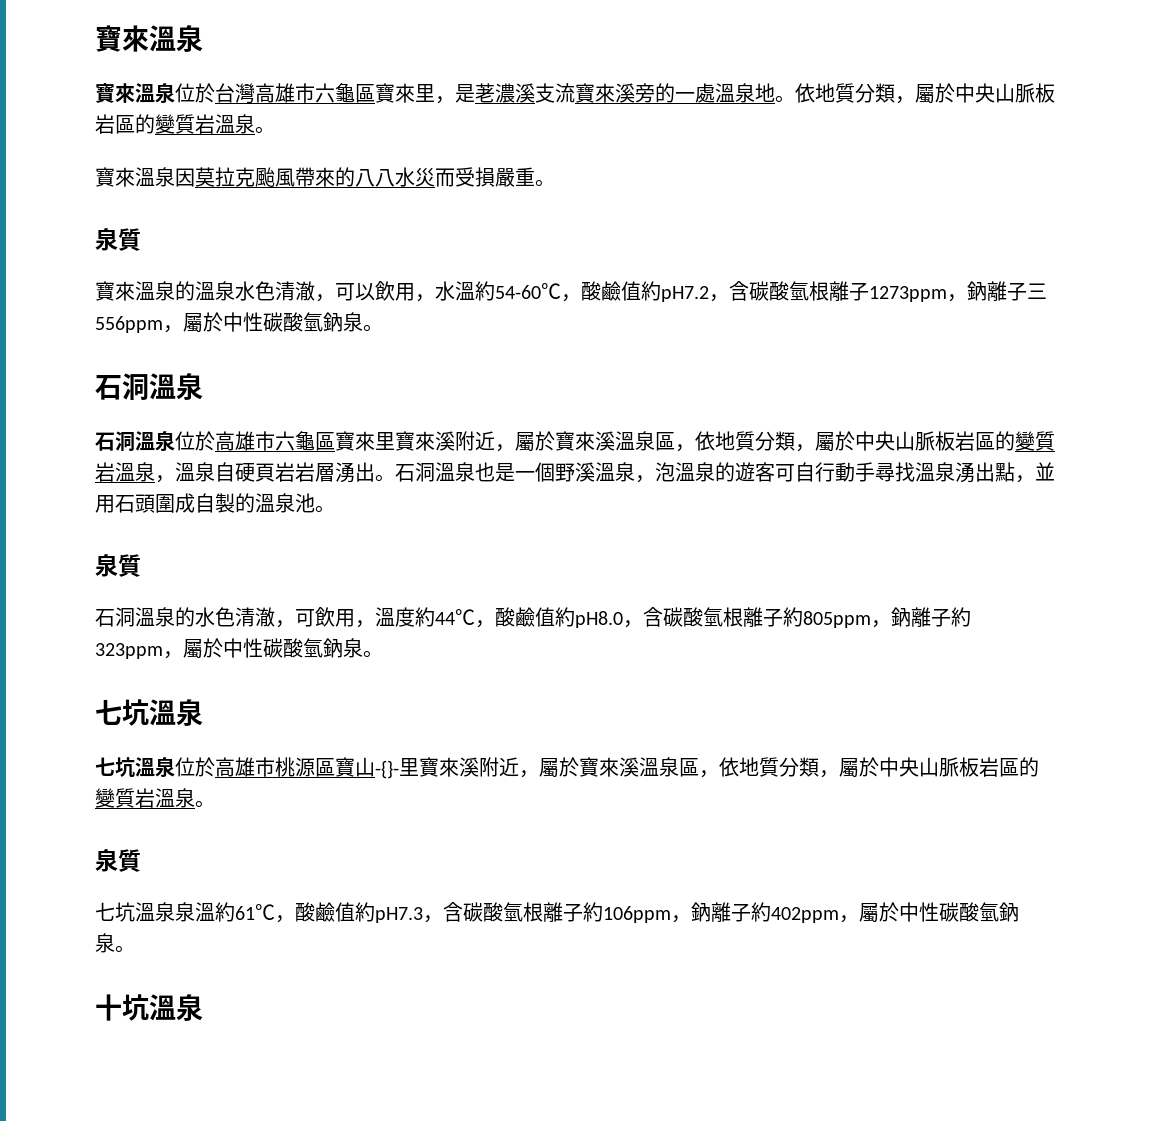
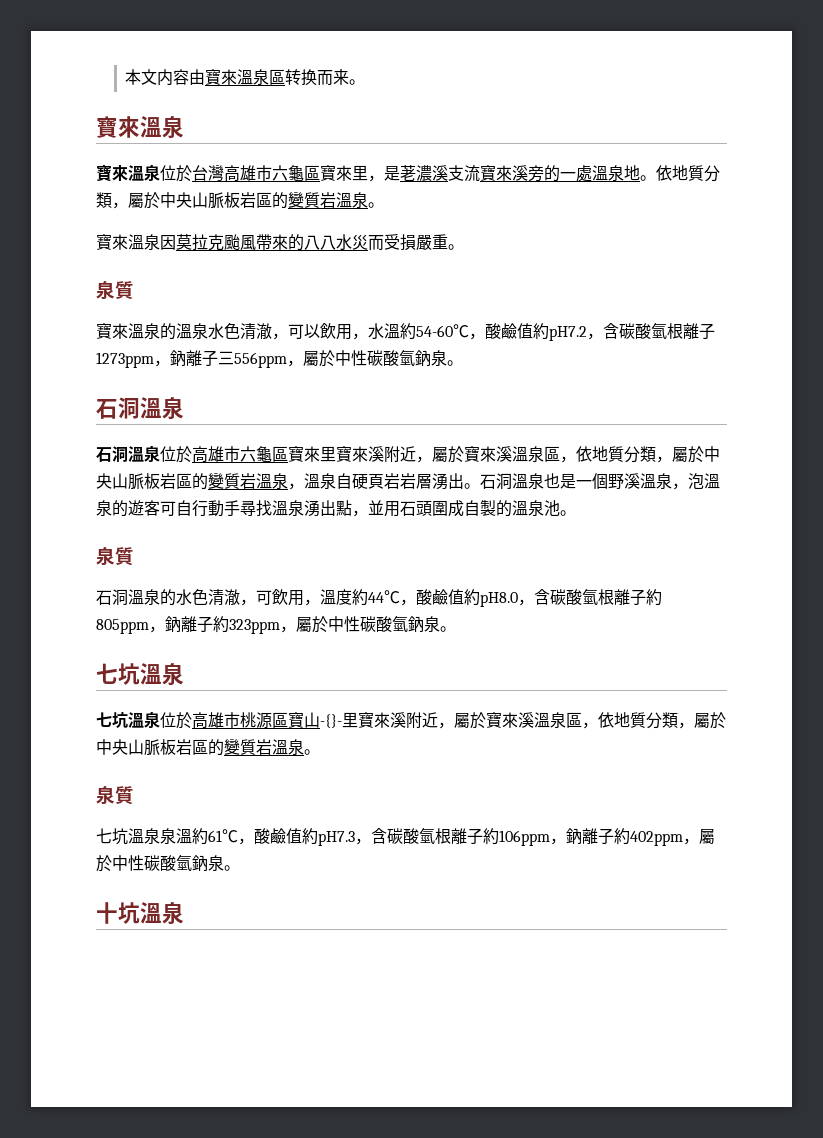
+ 本文内容由寶來溫泉區转换而来。

